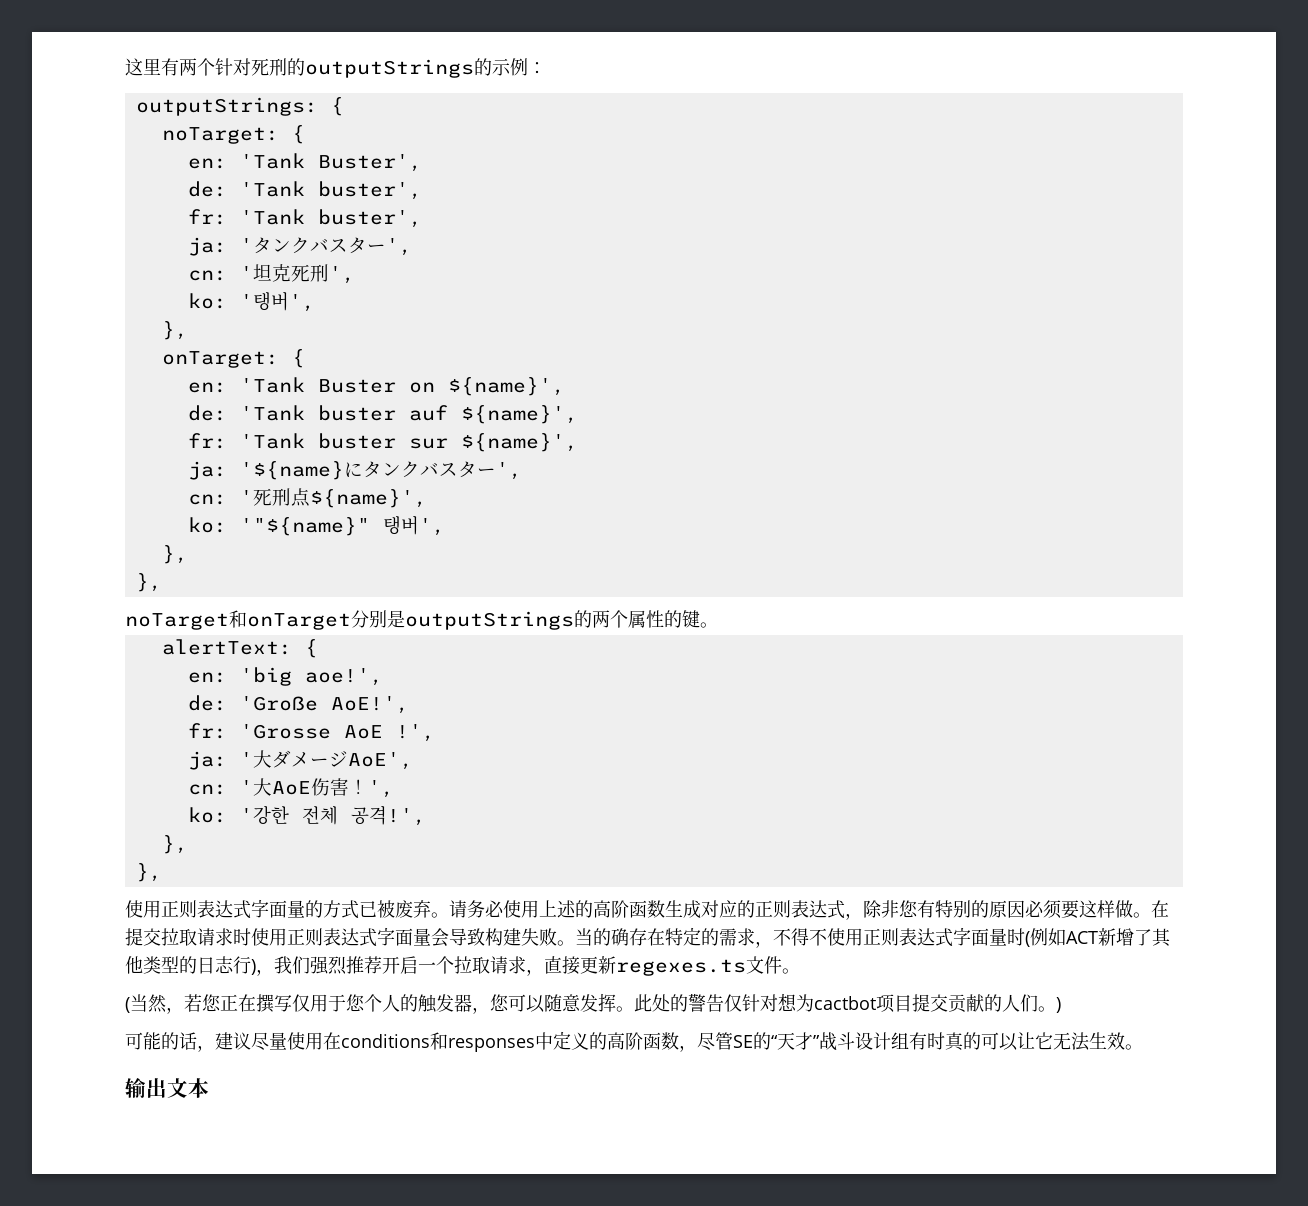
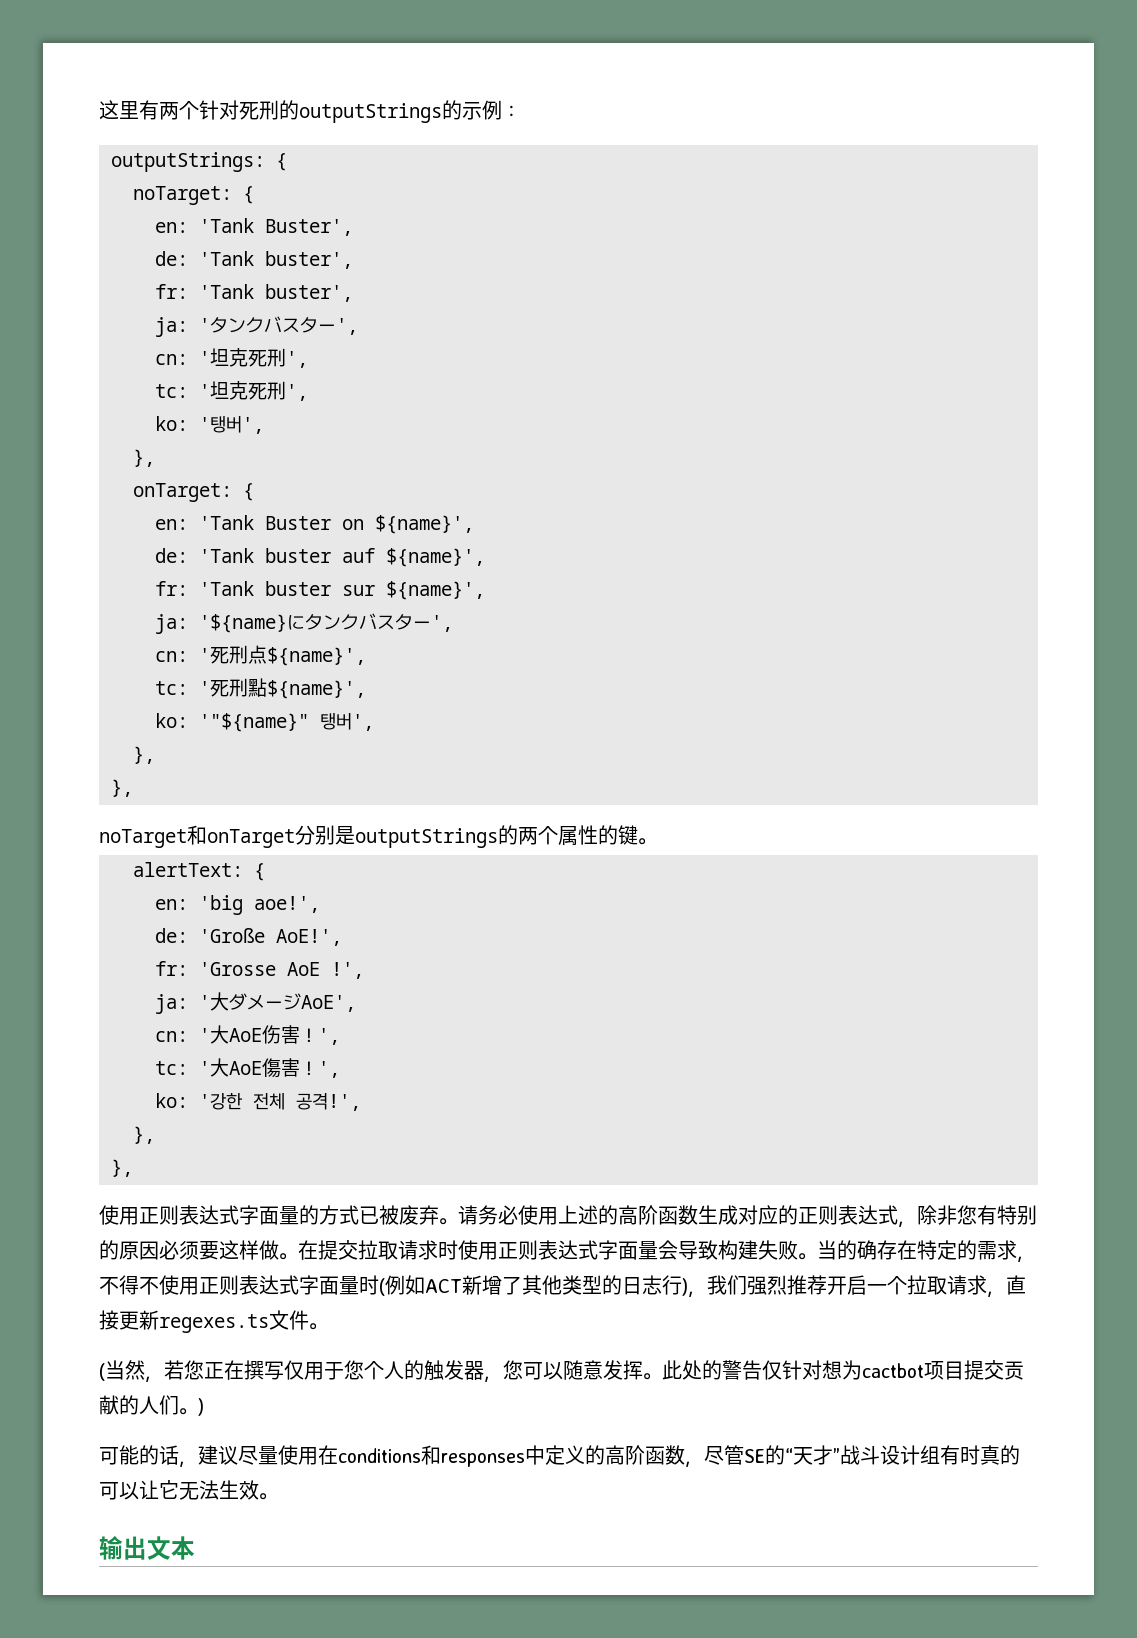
+ tc: '坦克死刑',
+ tc: '死刑點${name}',
+ tc: '大AoE傷害！',

